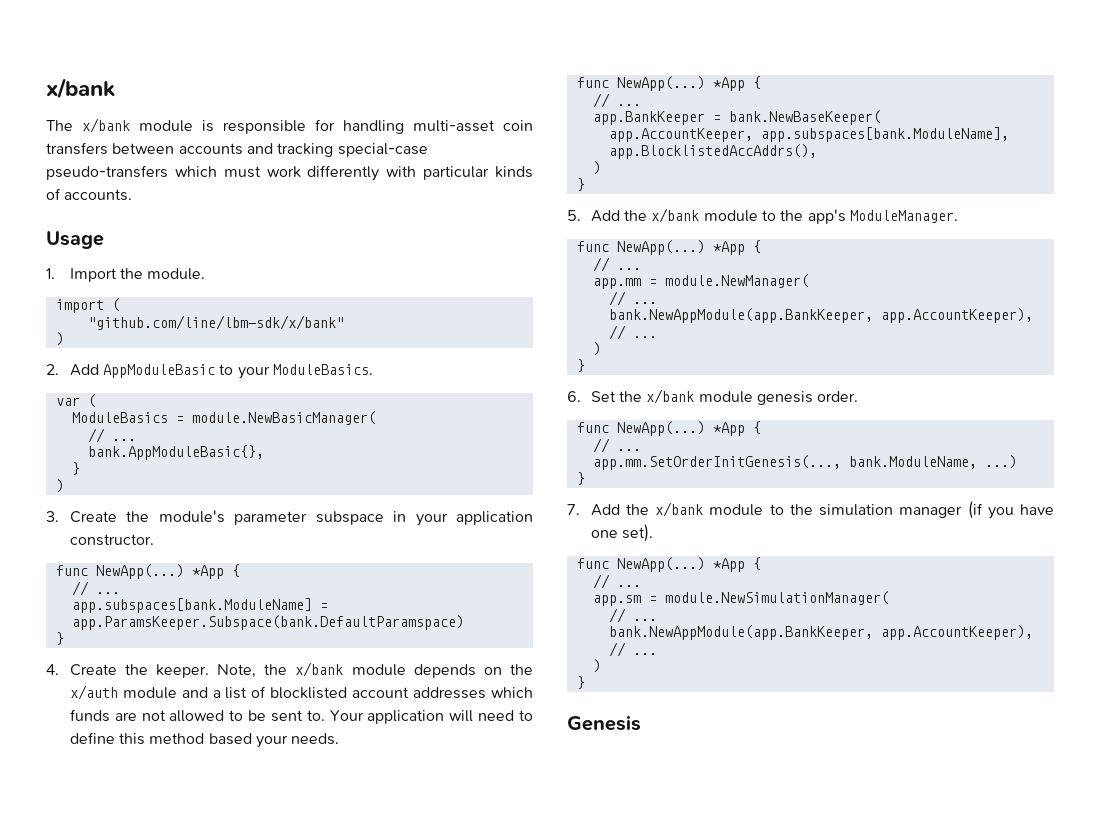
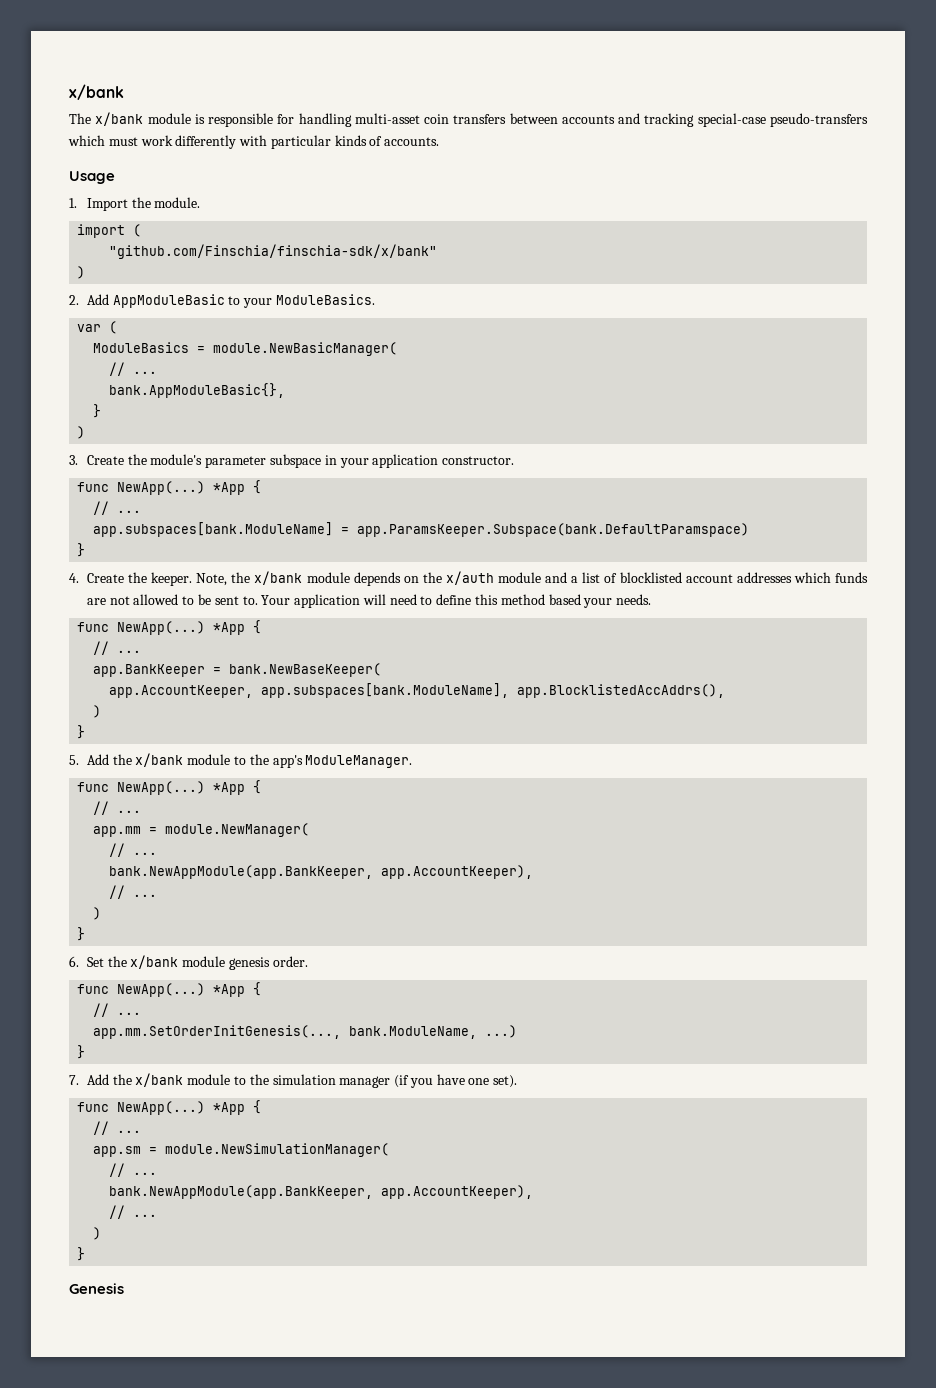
- "github.com/line/lbm-sdk/x/bank"
+ "github.com/Finschia/finschia-sdk/x/bank"

